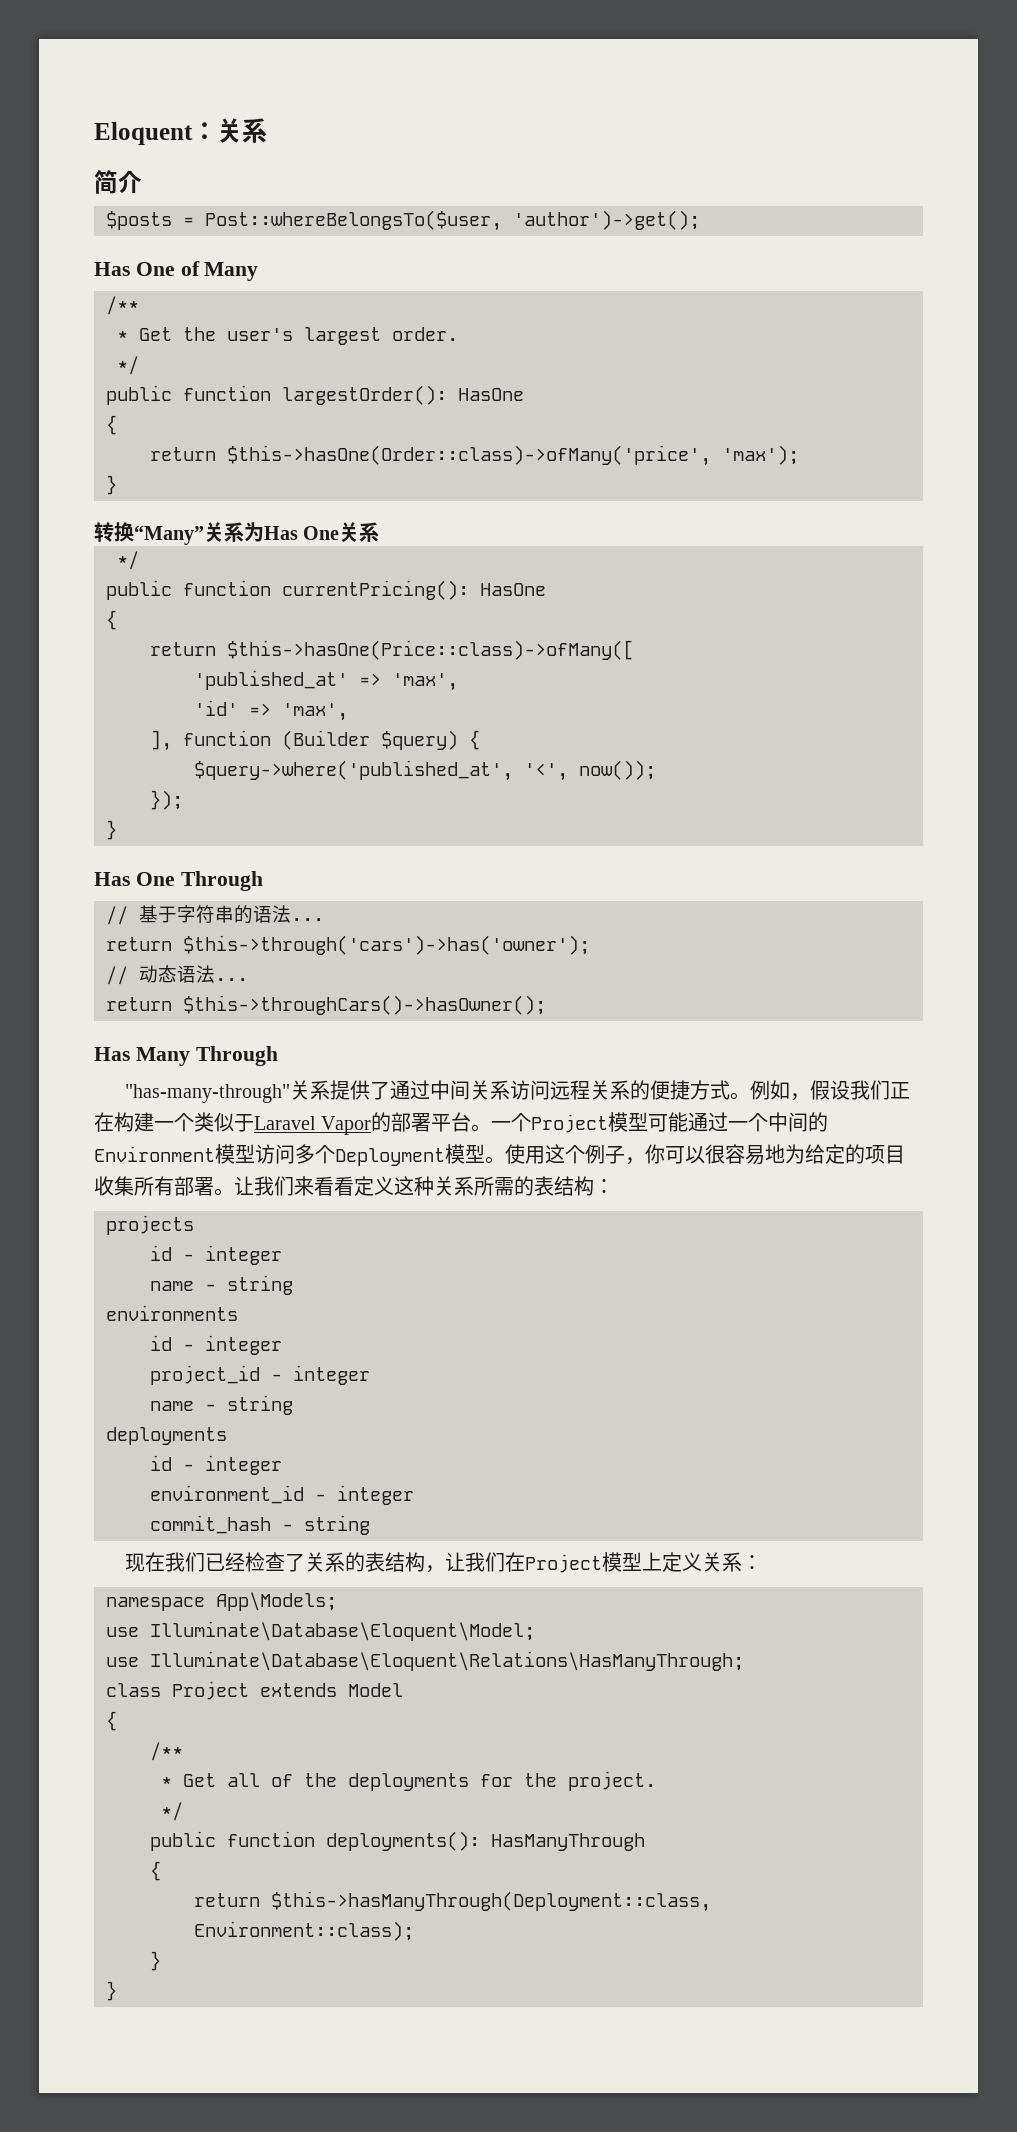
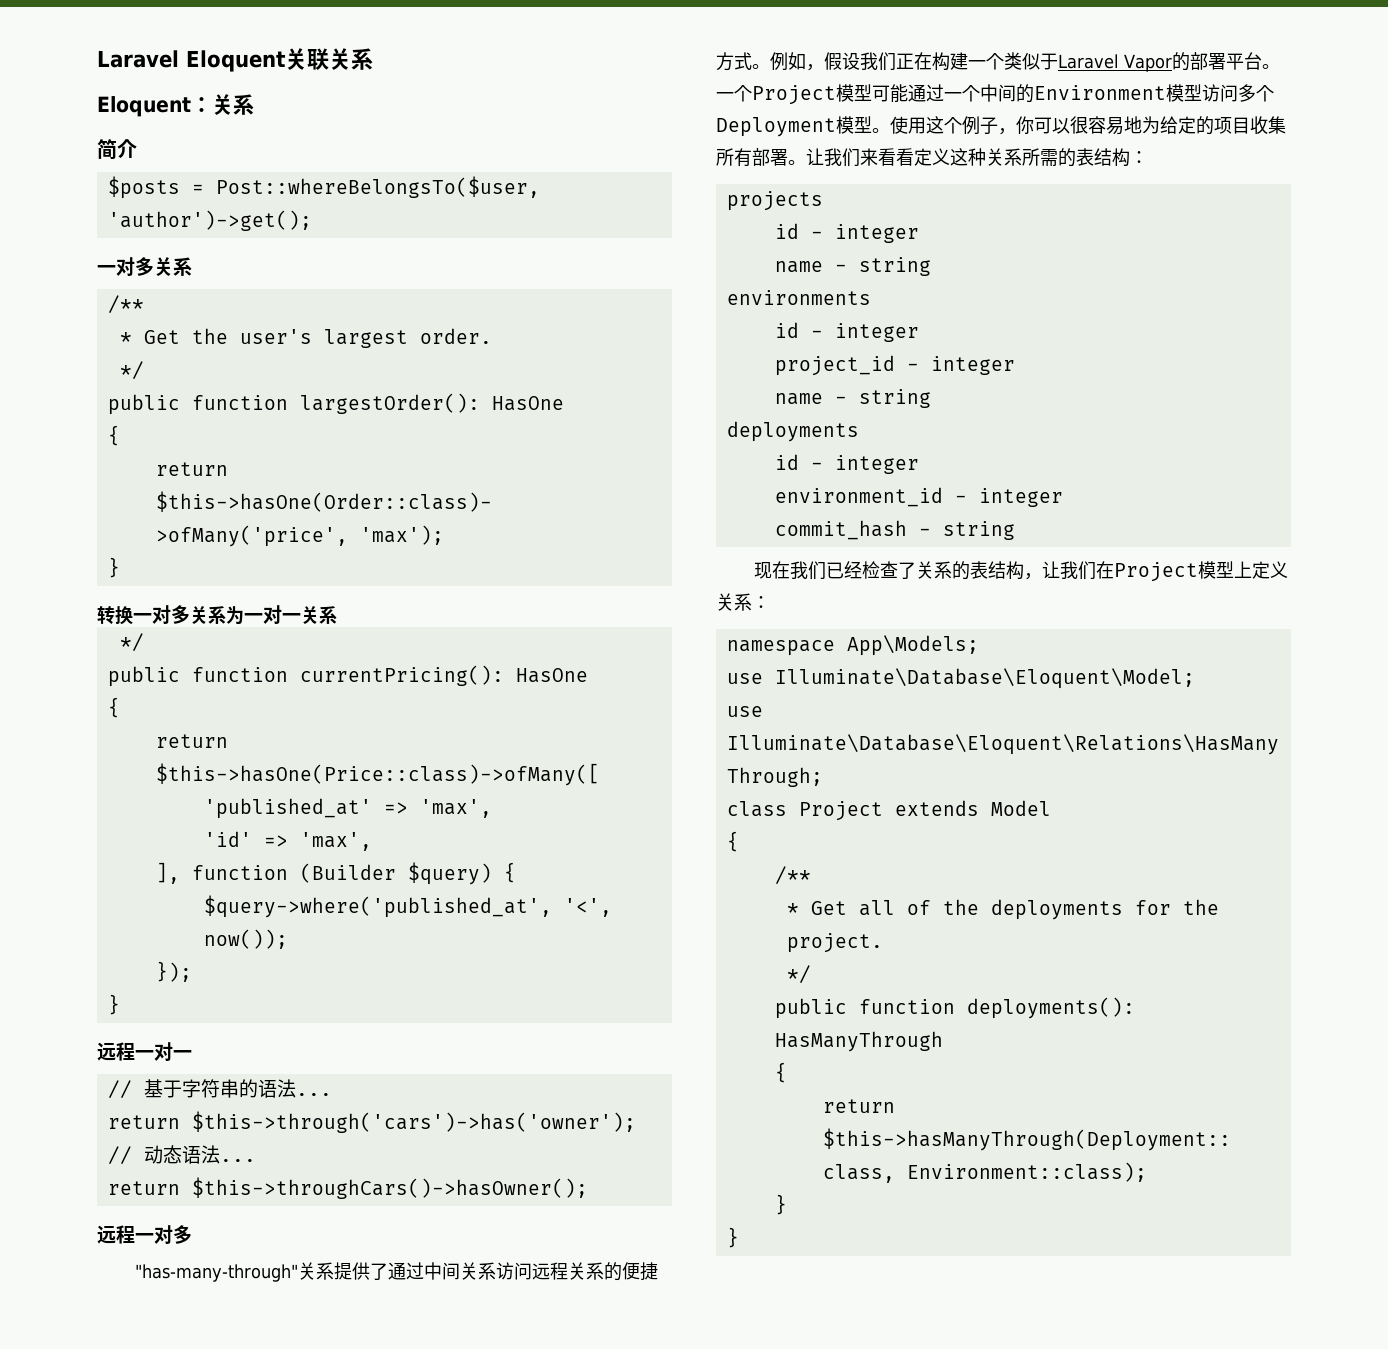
+ Laravel Eloquent关联关系
  $posts = Post::whereBelongsTo($user, 'author')->get();
- Has One of Many
+ 一对多关系
- 转换“Many”关系为Has One关系
+ 转换一对多关系为一对一关系
- Has One Through
+ 远程一对一
- Has Many Through
+ 远程一对多

